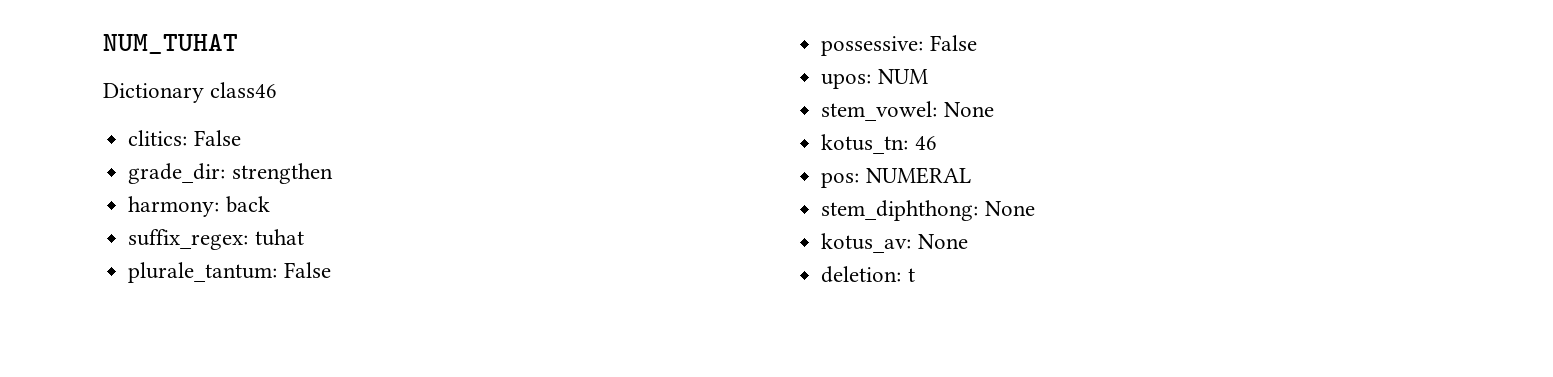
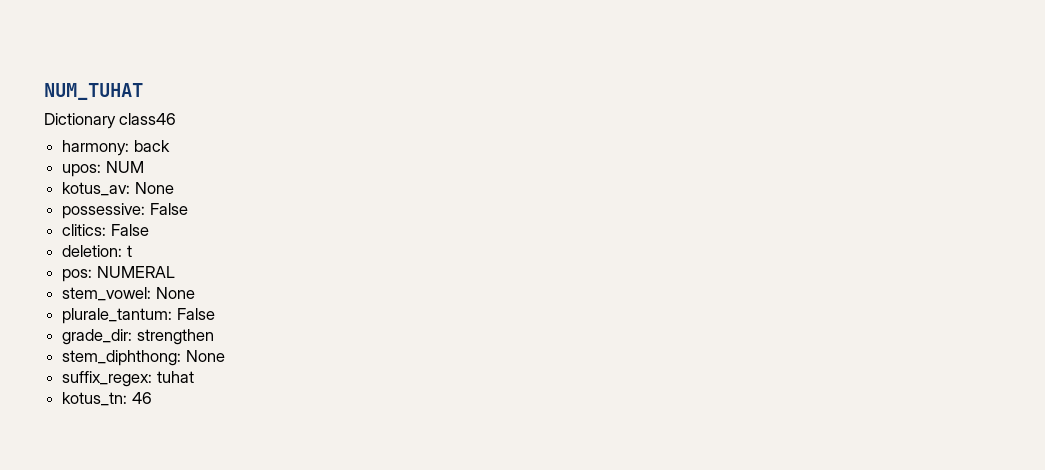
+ harmony: back
+ upos: NUM
+ kotus_av: None
+ possessive: False
  clitics: False
+ deletion: t
+ pos: NUMERAL
+ stem_vowel: None
+ plurale_tantum: False
- harmony: back
+ stem_diphthong: None
- plurale_tantum: False
- possessive: False
- upos: NUM
- stem_vowel: None
  kotus_tn: 46
- pos: NUMERAL
- stem_diphthong: None
- kotus_av: None
- deletion: t

